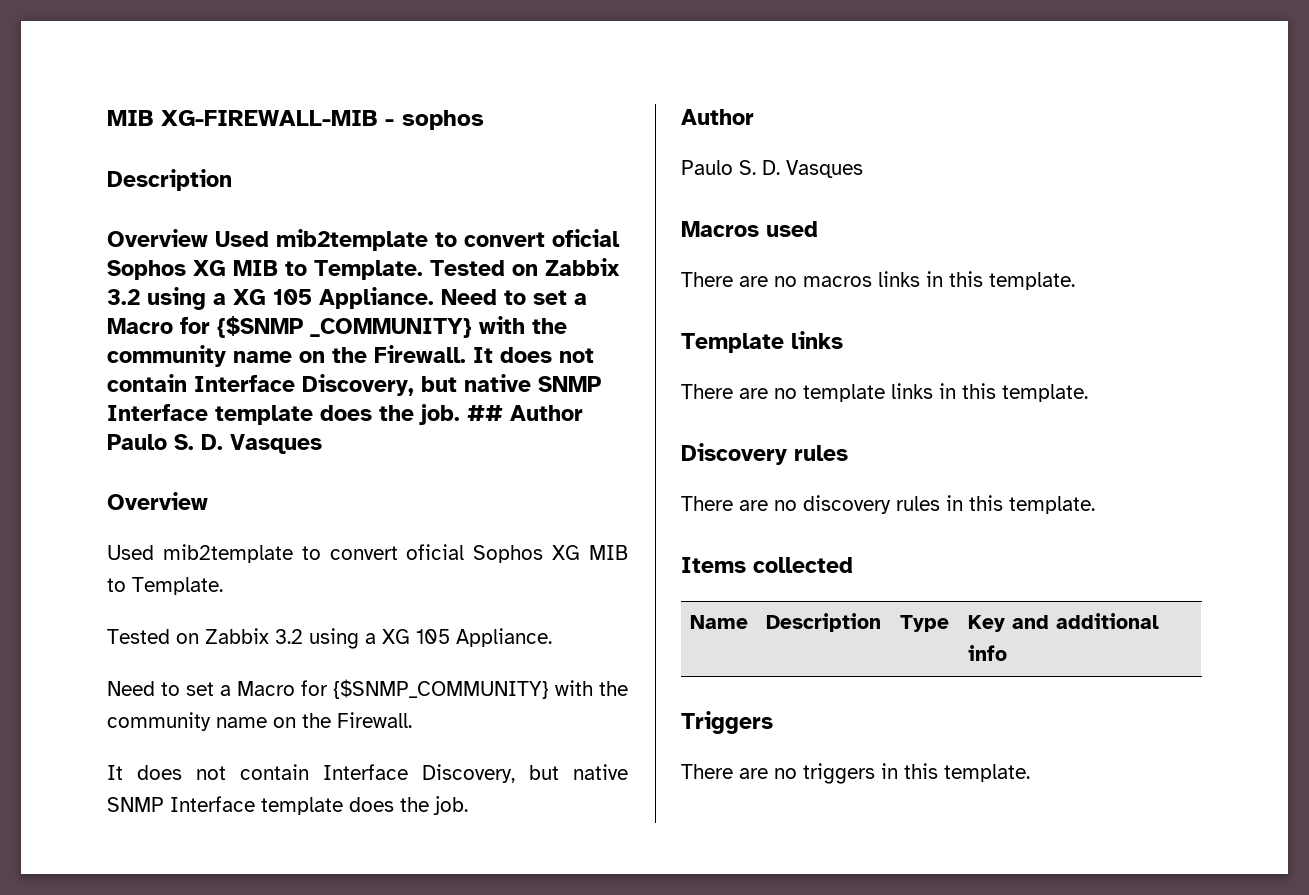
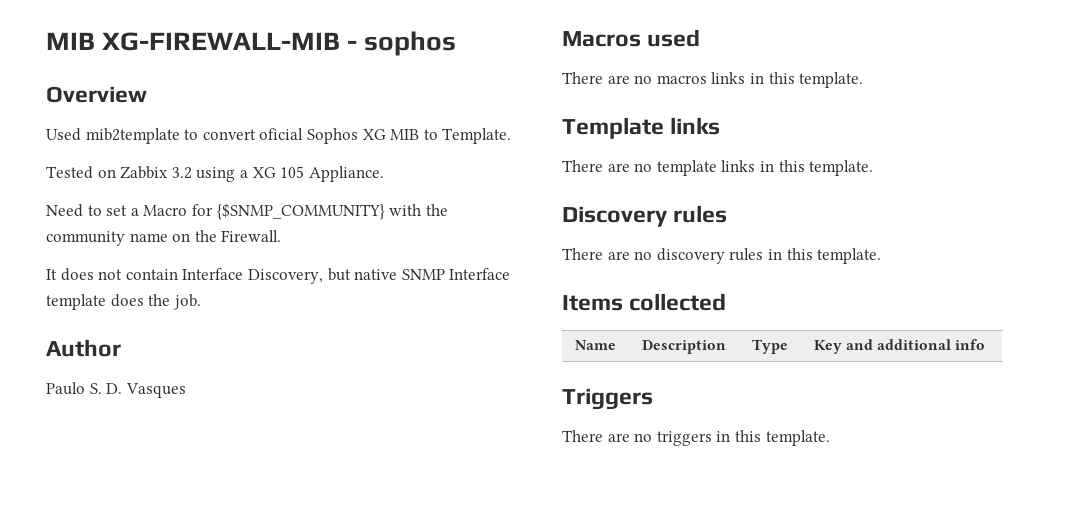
  MIB XG-FIREWALL-MIB - sophos
- Description
- Overview Used mib2template to convert oficial Sophos XG MIB to Template. Tested on Zabbix 3.2 using a XG 105 Appliance. Need to set a Macro for {$SNMP _COMMUNITY} with the community name on the Firewall. It does not contain Interface Discovery, but native SNMP Interface template does the job. ## Author Paulo S. D. Vasques

